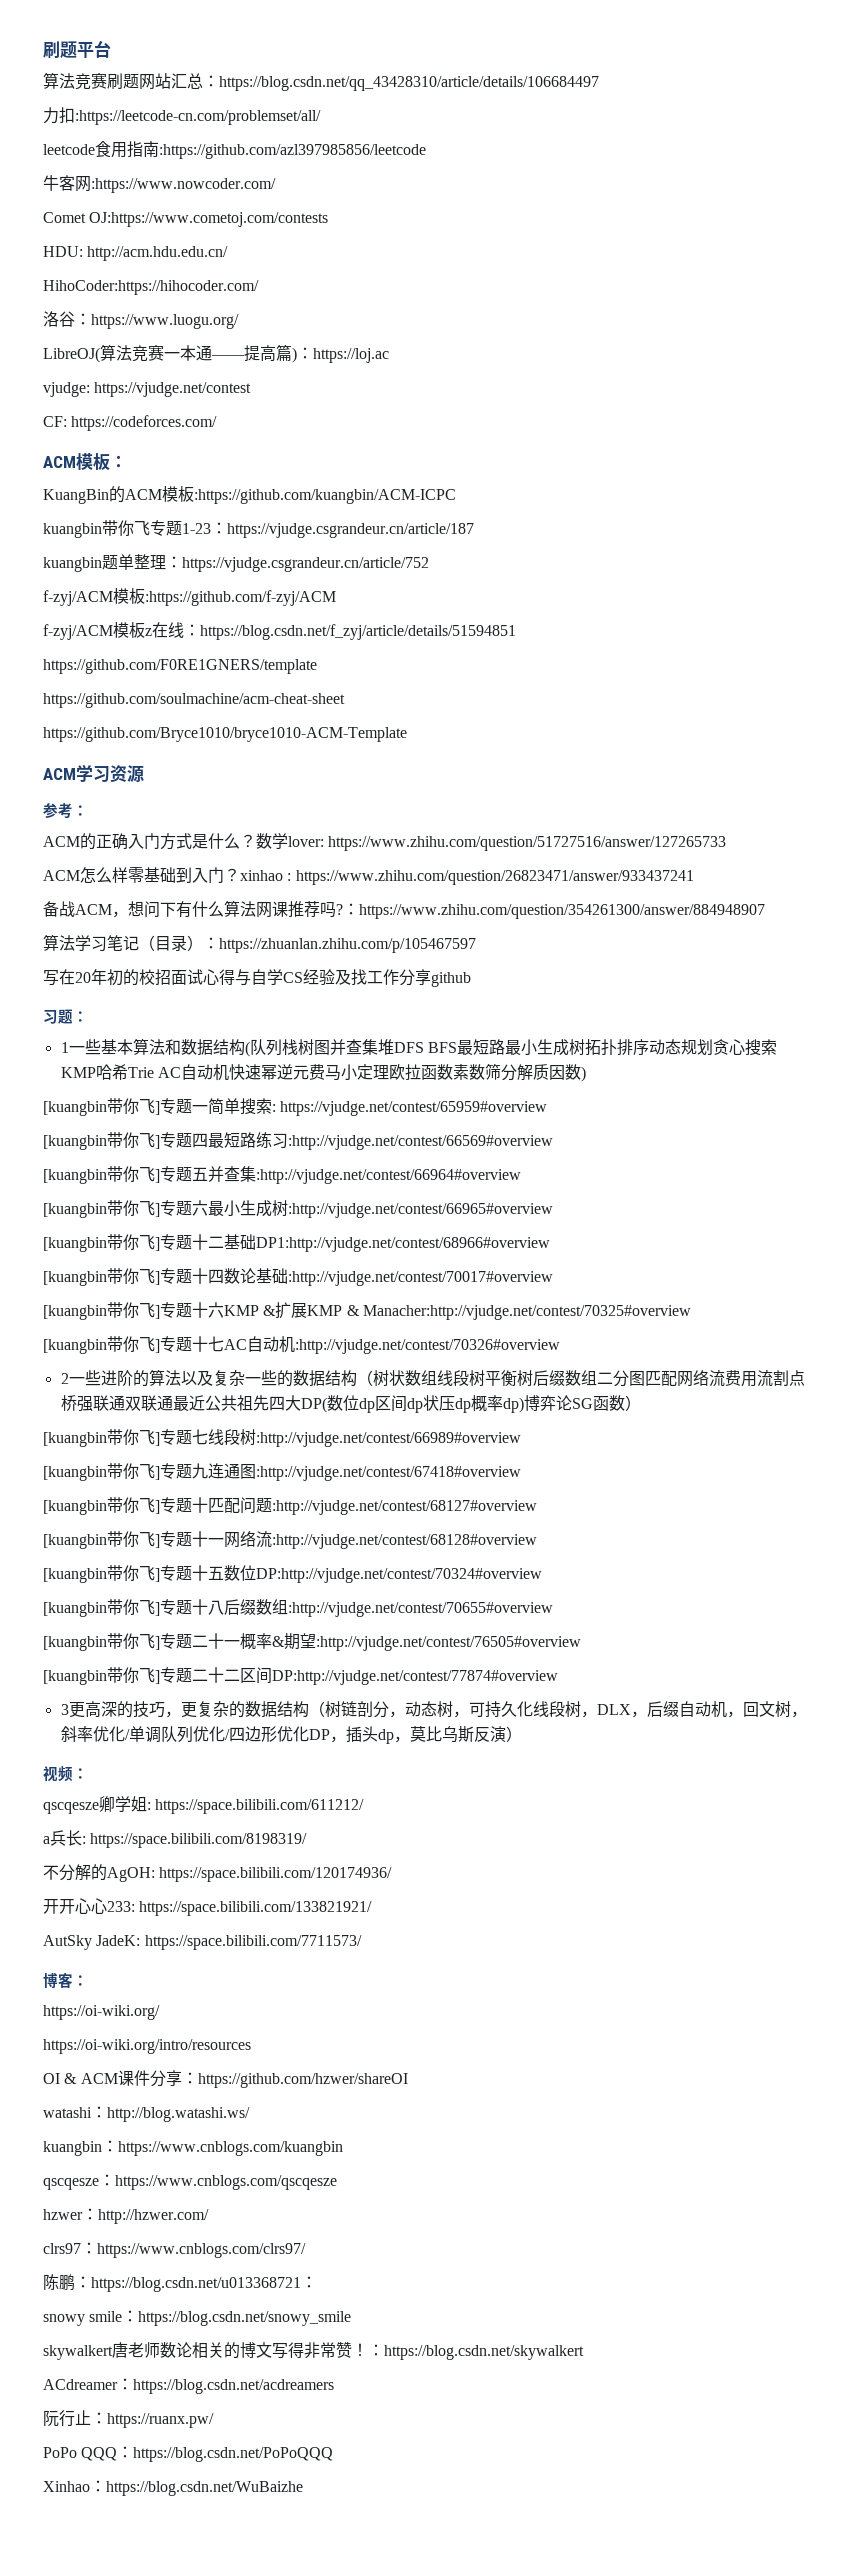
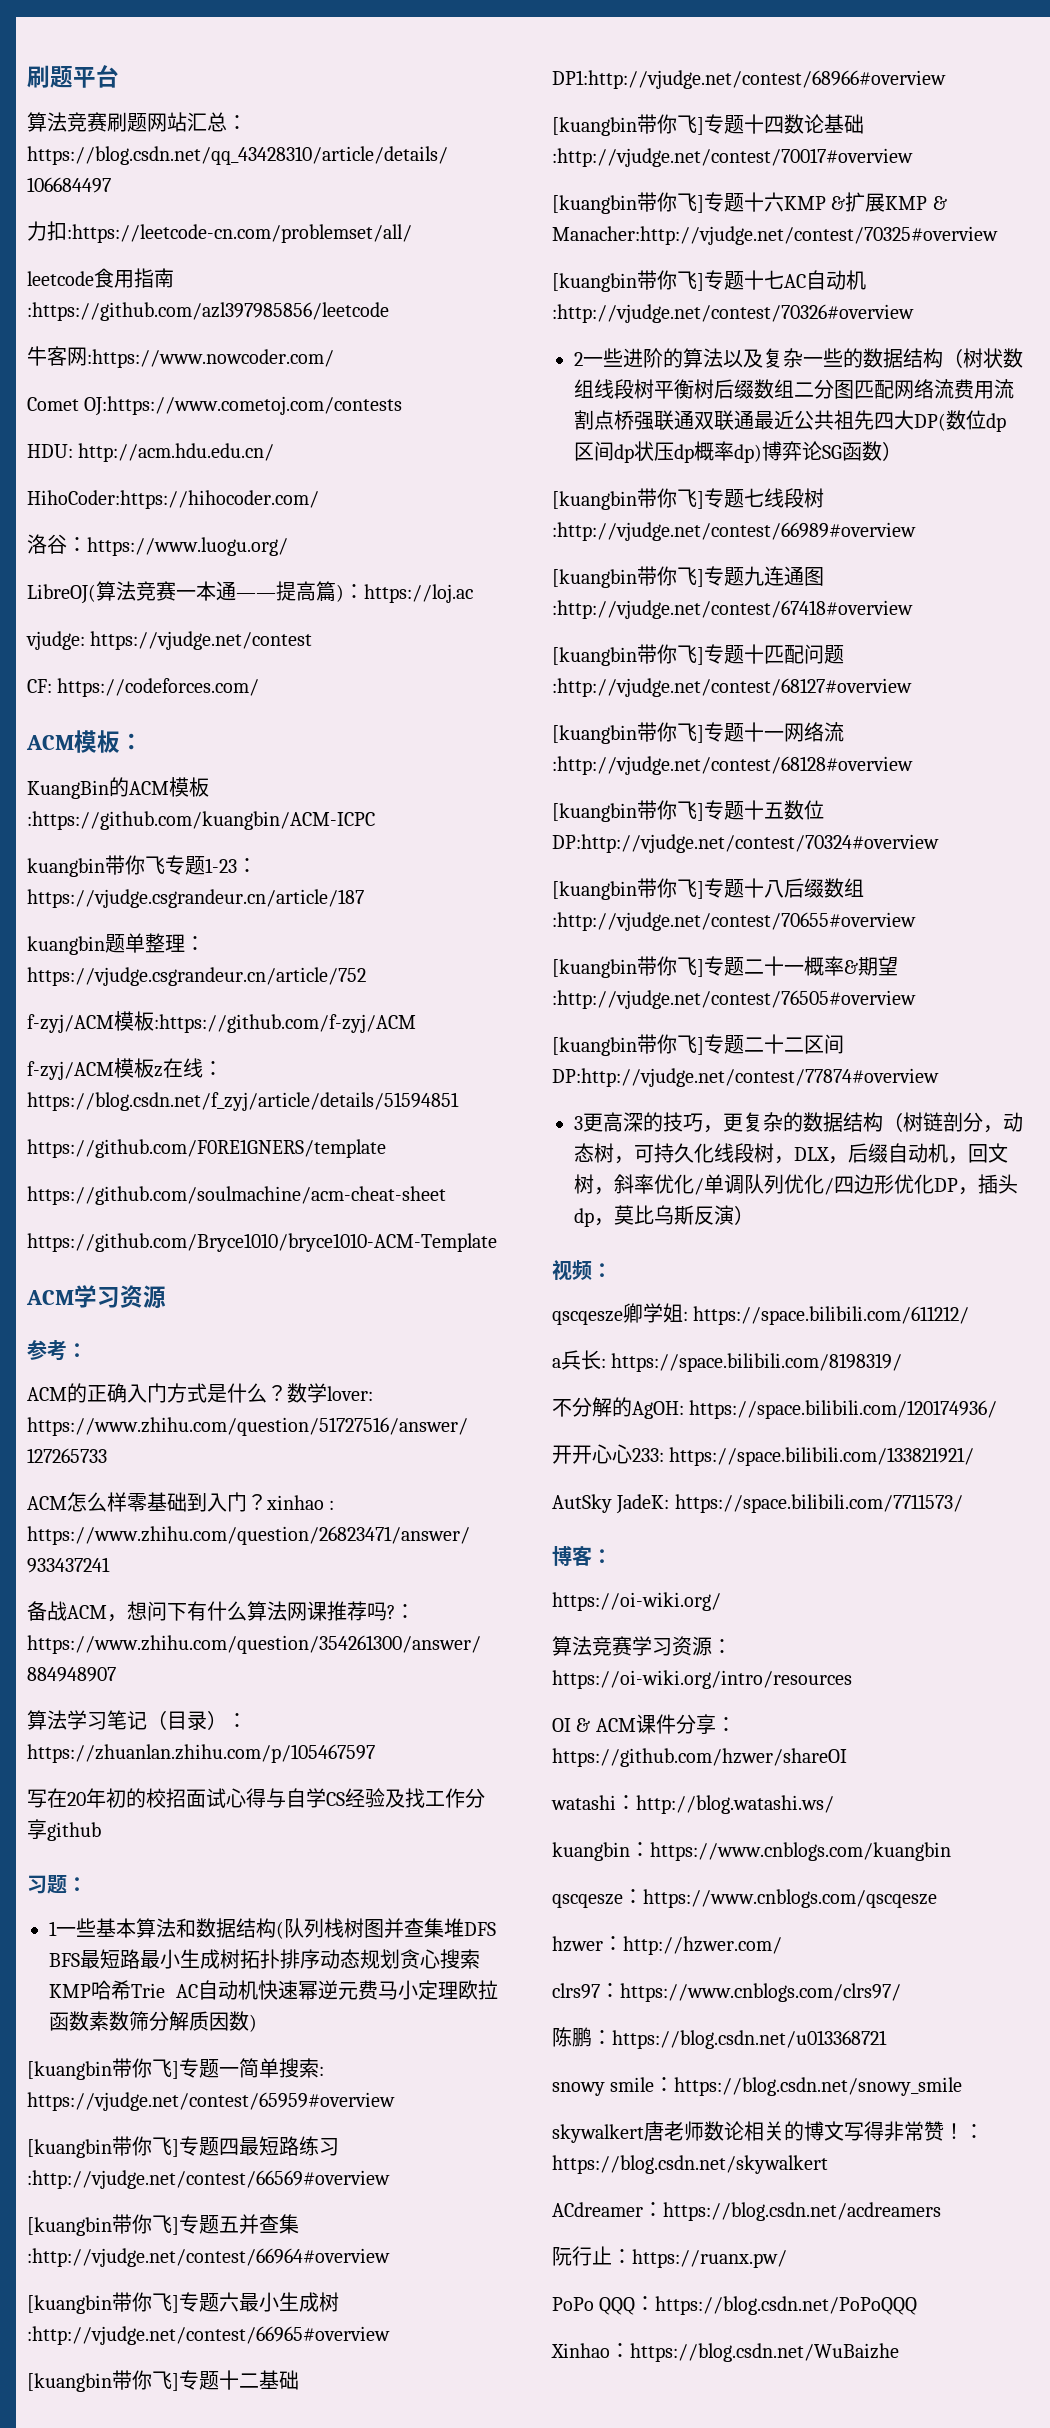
- https://oi-wiki.org/intro/resources
+ 算法竞赛学习资源：https://oi-wiki.org/intro/resources
- 陈鹏：https://blog.csdn.net/u013368721：
+ 陈鹏：https://blog.csdn.net/u013368721

